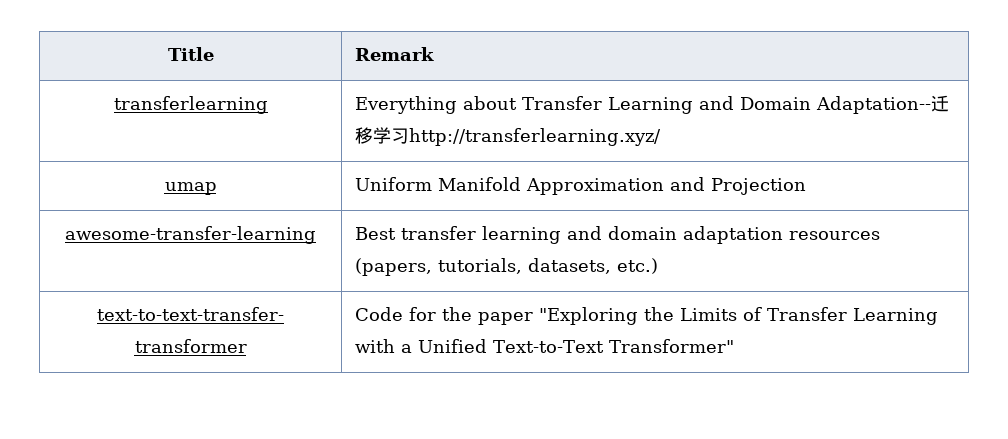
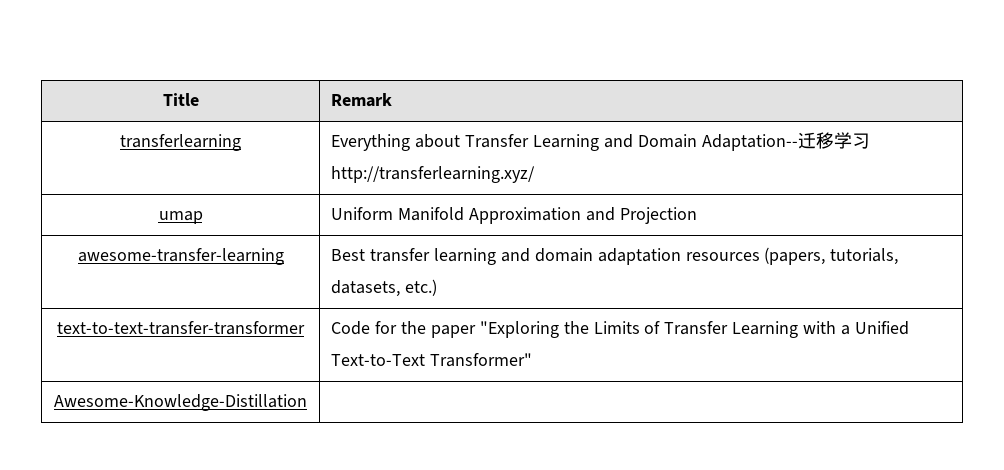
+ Awesome-Knowledge-Distillation |

